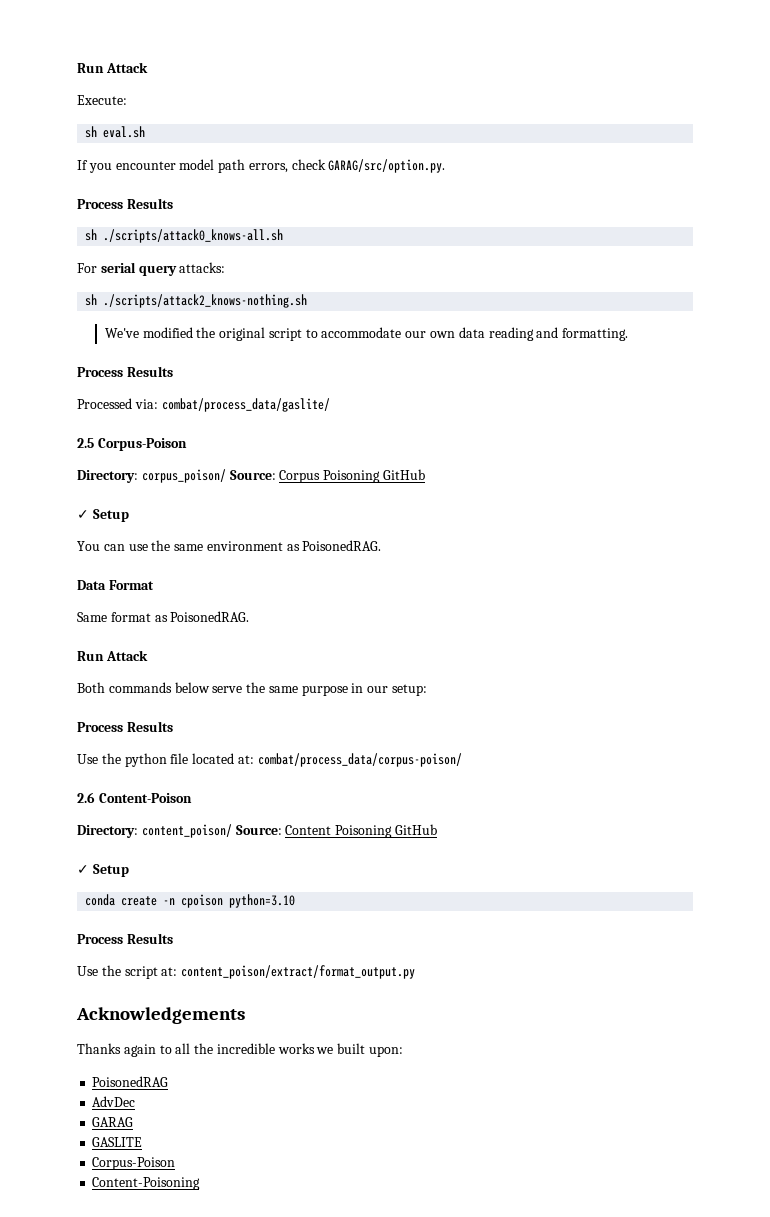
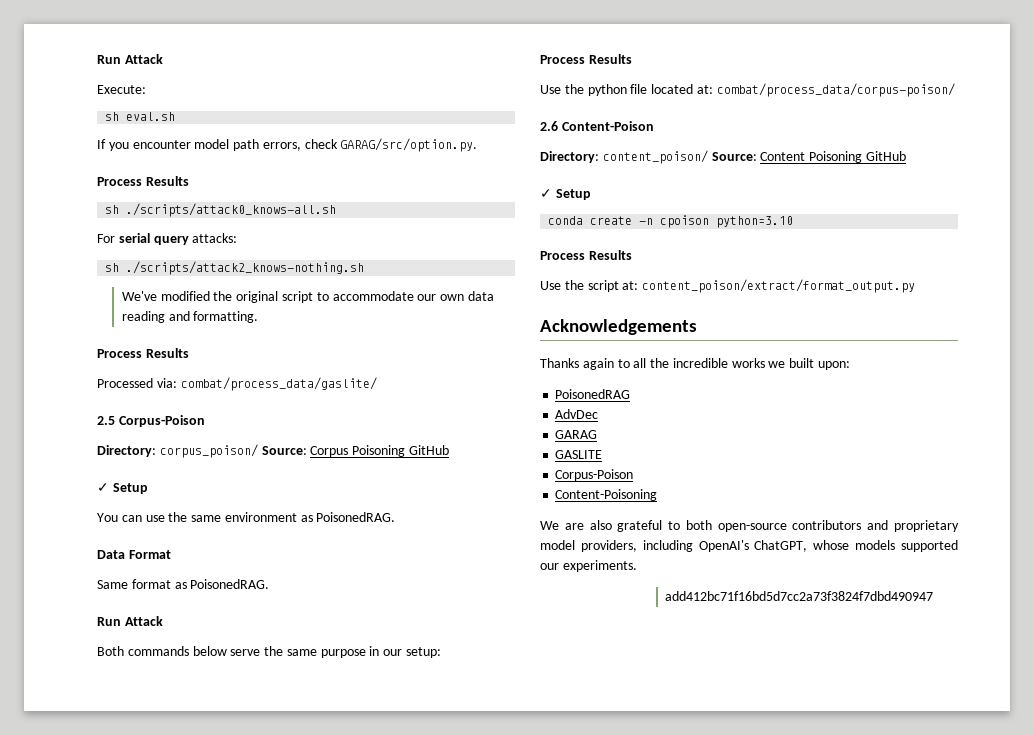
+ We are also grateful to both open-source contributors and proprietary model providers, including OpenAI's ChatGPT, whose models supported our experiments.
+ add412bc71f16bd5d7cc2a73f3824f7dbd490947

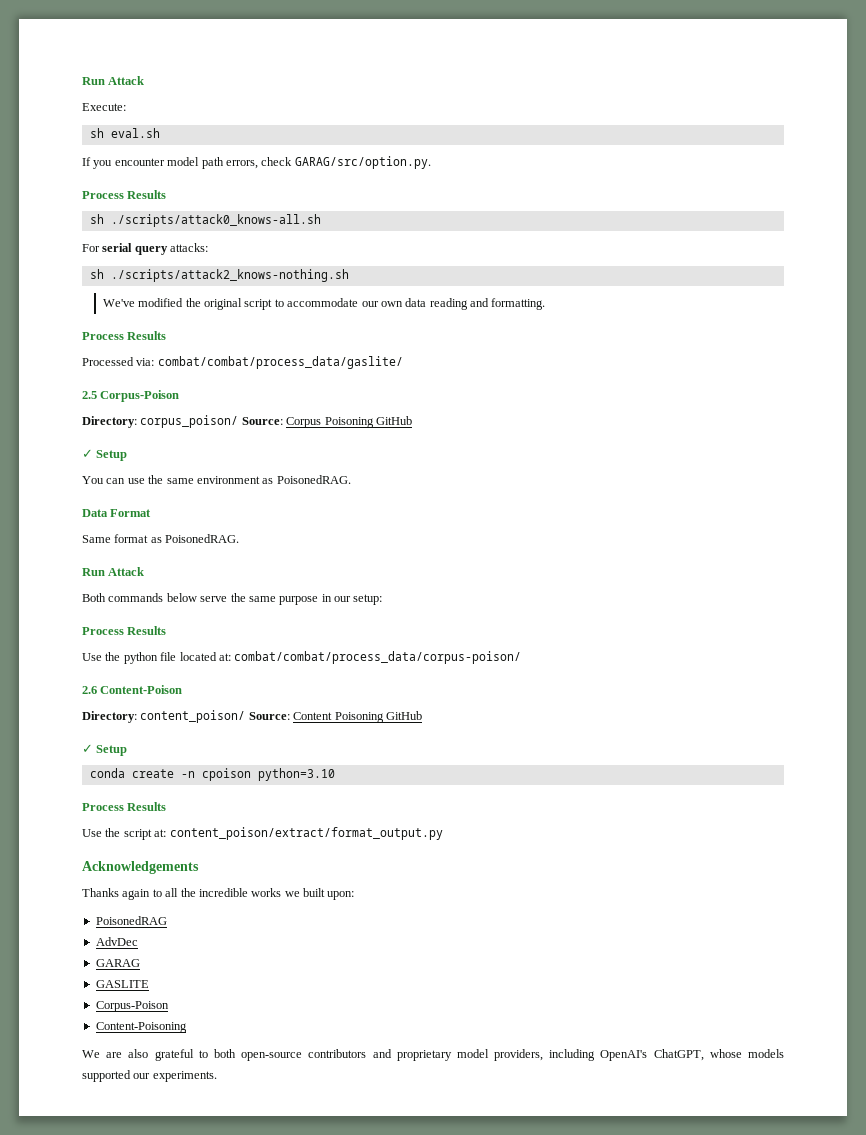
- Processed via: combat/process_data/gaslite/
+ Processed via: combat/combat/process_data/gaslite/
- Use the python file located at: combat/process_data/corpus-poison/
+ Use the python file located at: combat/combat/process_data/corpus-poison/
- add412bc71f16bd5d7cc2a73f3824f7dbd490947

